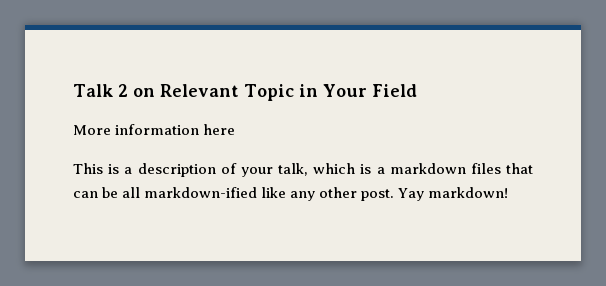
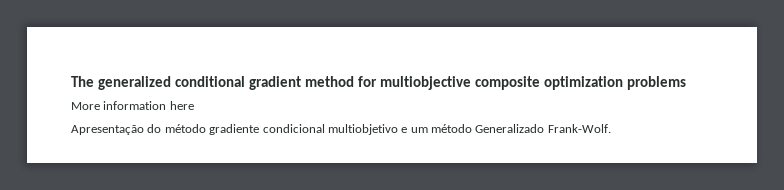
- Talk 2 on Relevant Topic in Your Field
+ The generalized conditional gradient method for multiobjective composite optimization problems
  More information here
- This is a description of your talk, which is a markdown files that can be all markdown-ified like any other post. Yay markdown!
+ Apresentação do método gradiente condicional multiobjetivo e um método Generalizado Frank-Wolf.

